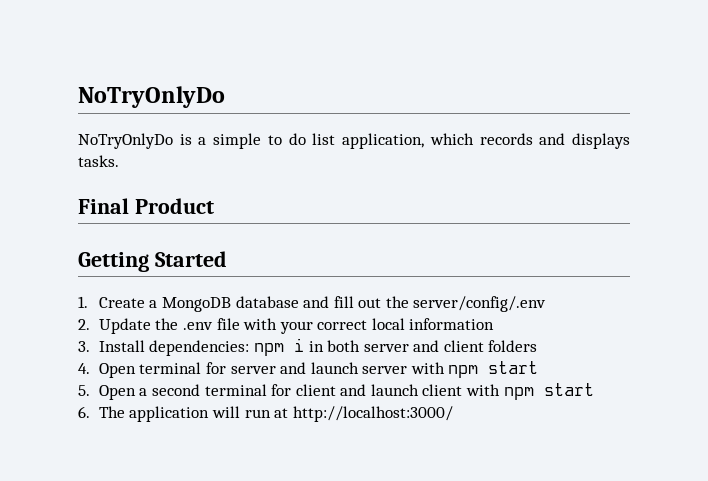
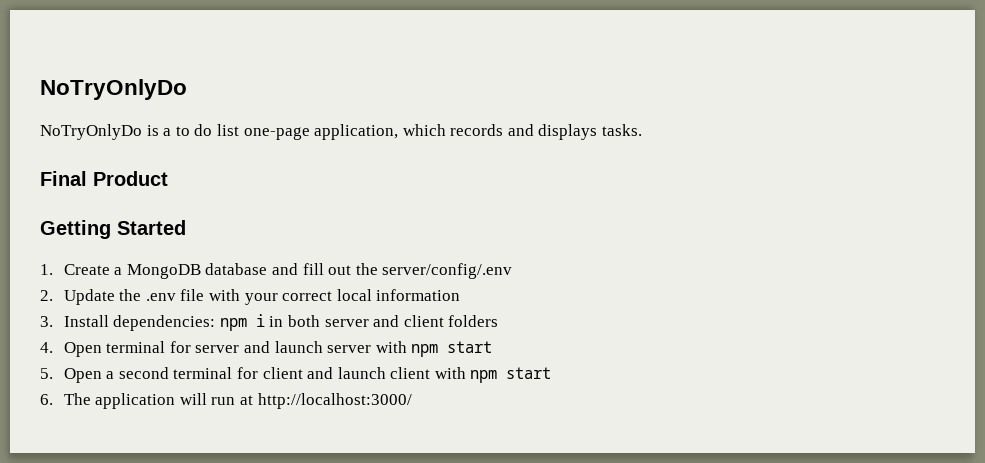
- NoTryOnlyDo is a simple to do list application, which records and displays tasks.
+ NoTryOnlyDo is a to do list one-page application, which records and displays tasks.

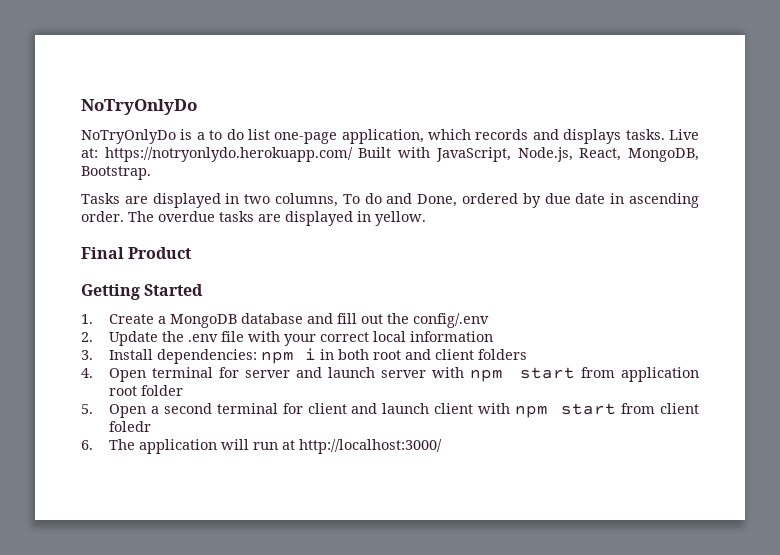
+ Live at: https://notryonlydo.herokuapp.com/ Built with JavaScript, Node.js, React, MongoDB, Bootstrap.
+ Tasks are displayed in two columns, To do and Done, ordered by due date in ascending order. The overdue tasks are displayed in yellow.
- 1. Create a MongoDB database and fill out the server/config/.env
+ 1. Create a MongoDB database and fill out the config/.env
- 3. Install dependencies: npm i in both server and client folders
+ 3. Install dependencies: npm i in both root and client folders
- 4. Open terminal for server and launch server with npm start
+ 4. Open terminal for server and launch server with npm start from application root folder
- 5. Open a second terminal for client and launch client with npm start
+ 5. Open a second terminal for client and launch client with npm start from client foledr

